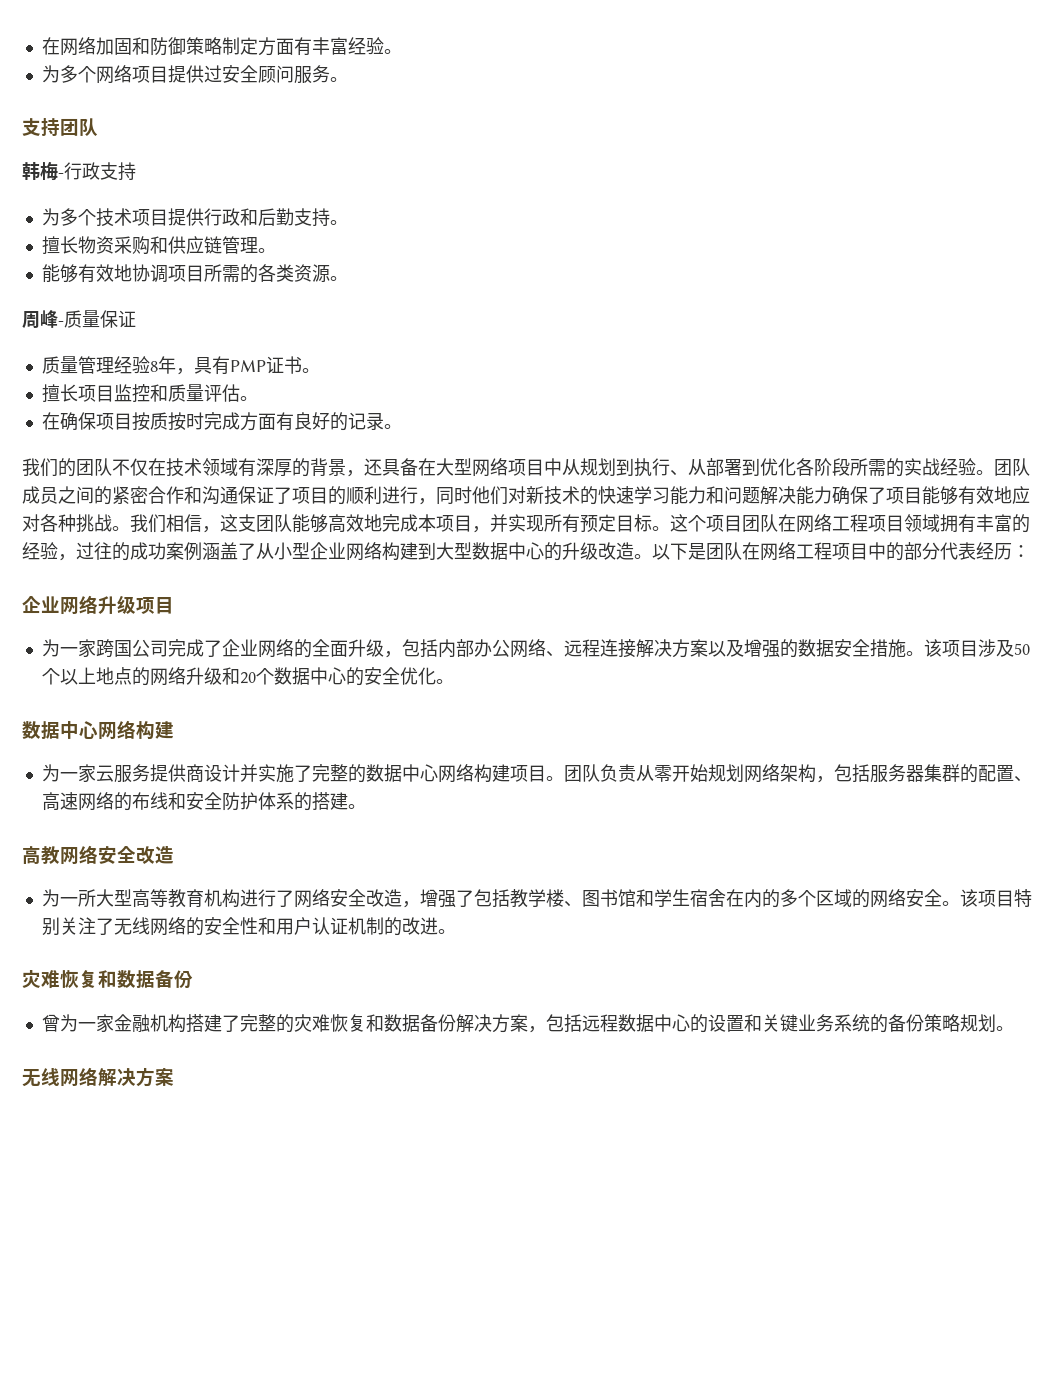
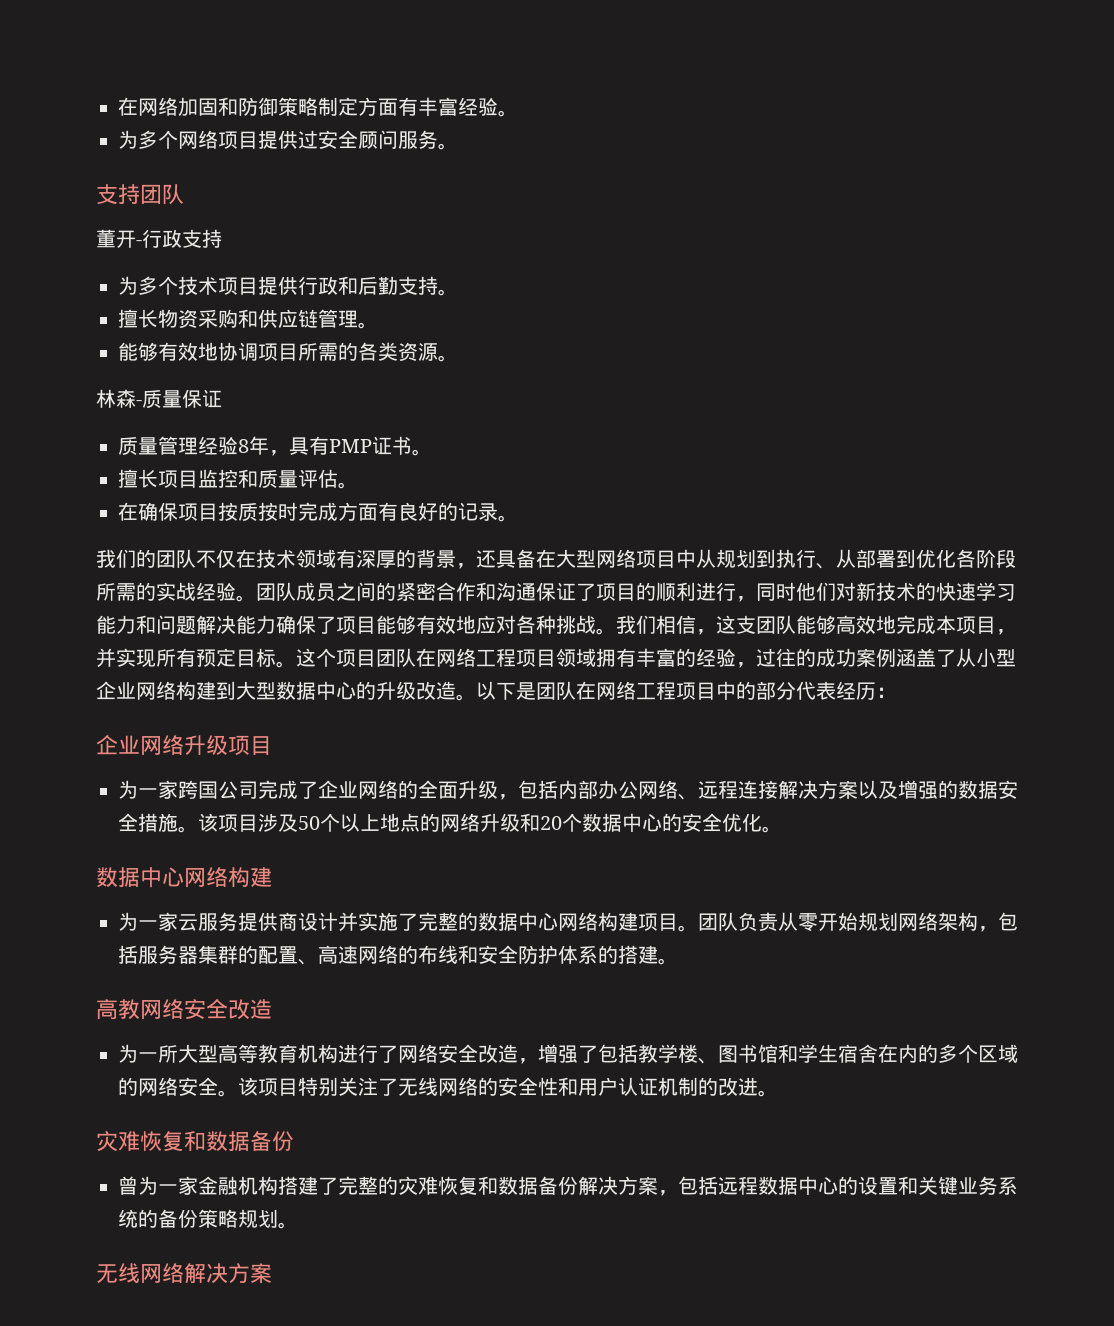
- 韩梅-行政支持
+ 董开-行政支持
- 周峰-质量保证
+ 林森-质量保证

